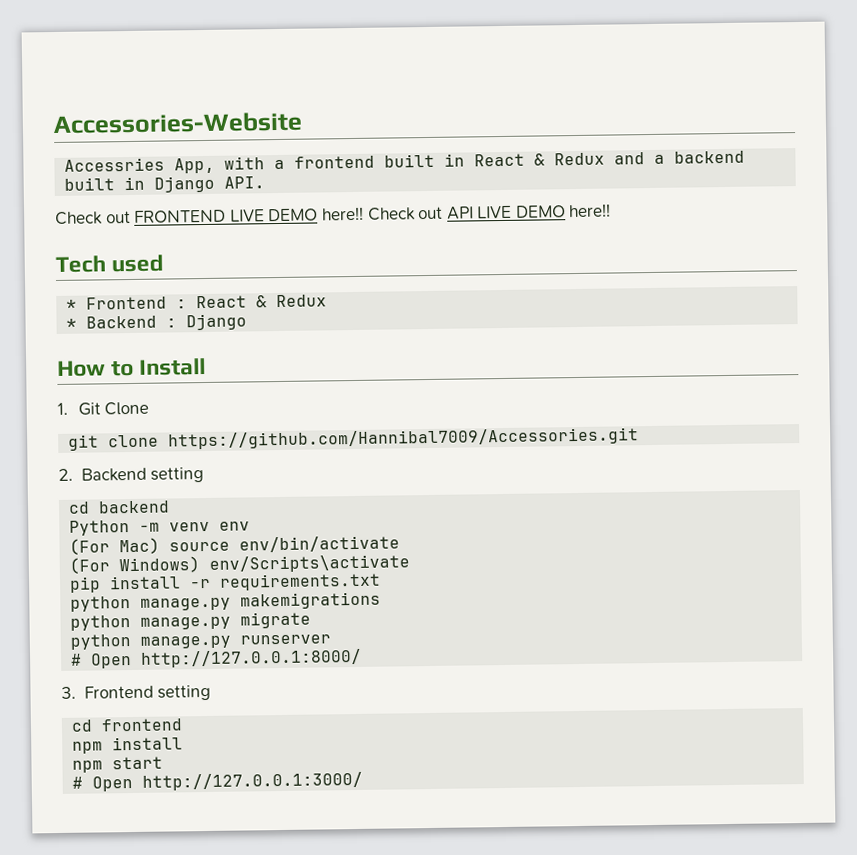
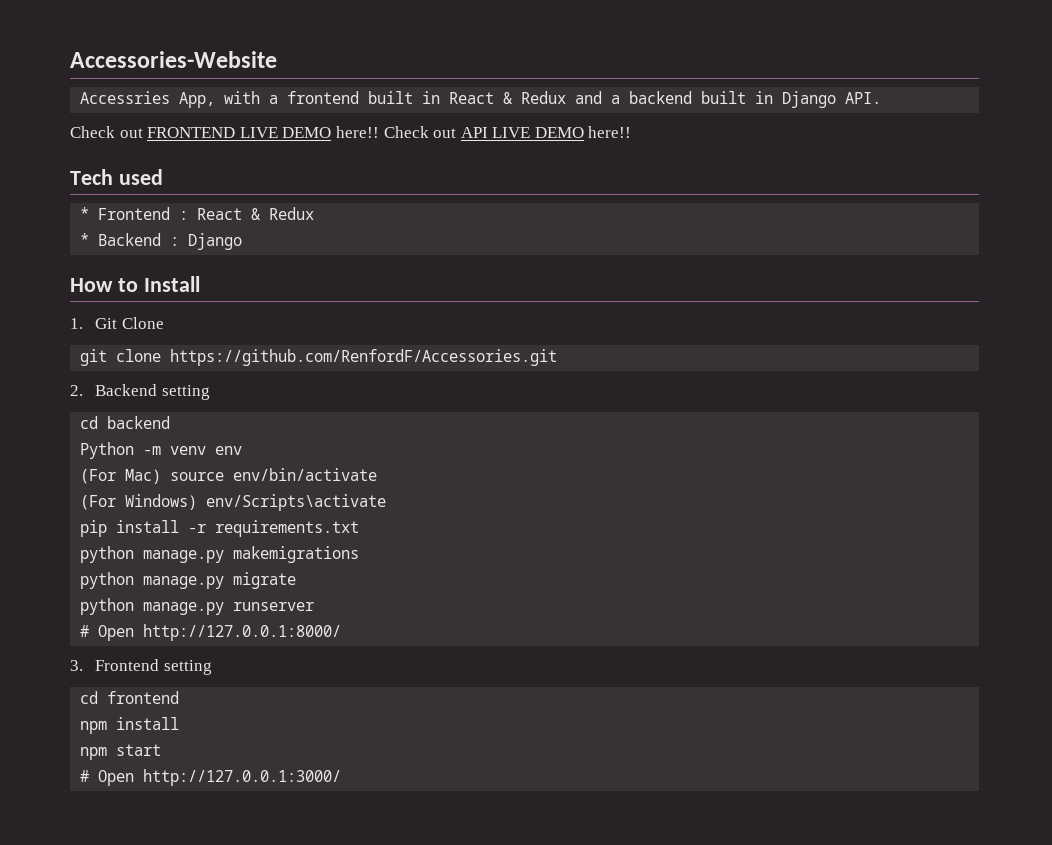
- git clone https://github.com/Hannibal7009/Accessories.git
+ git clone https://github.com/RenfordF/Accessories.git

